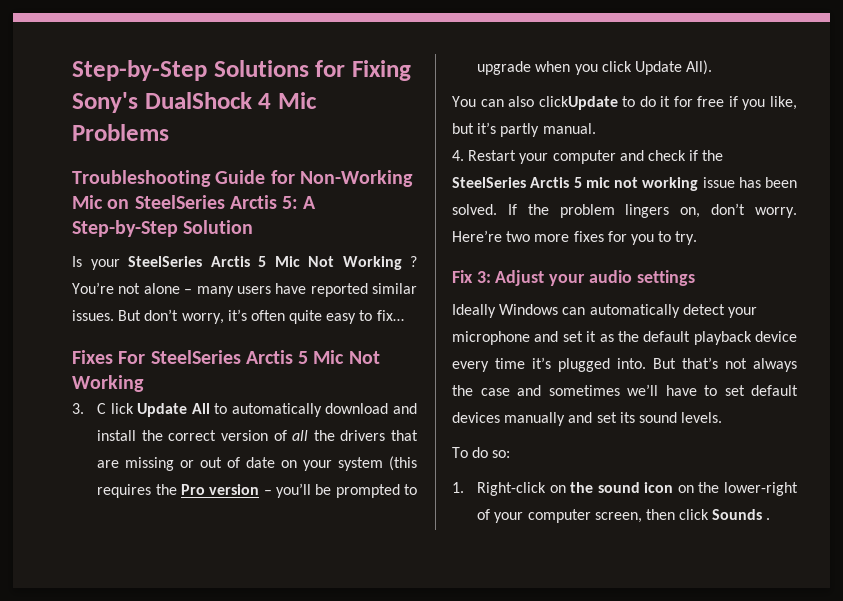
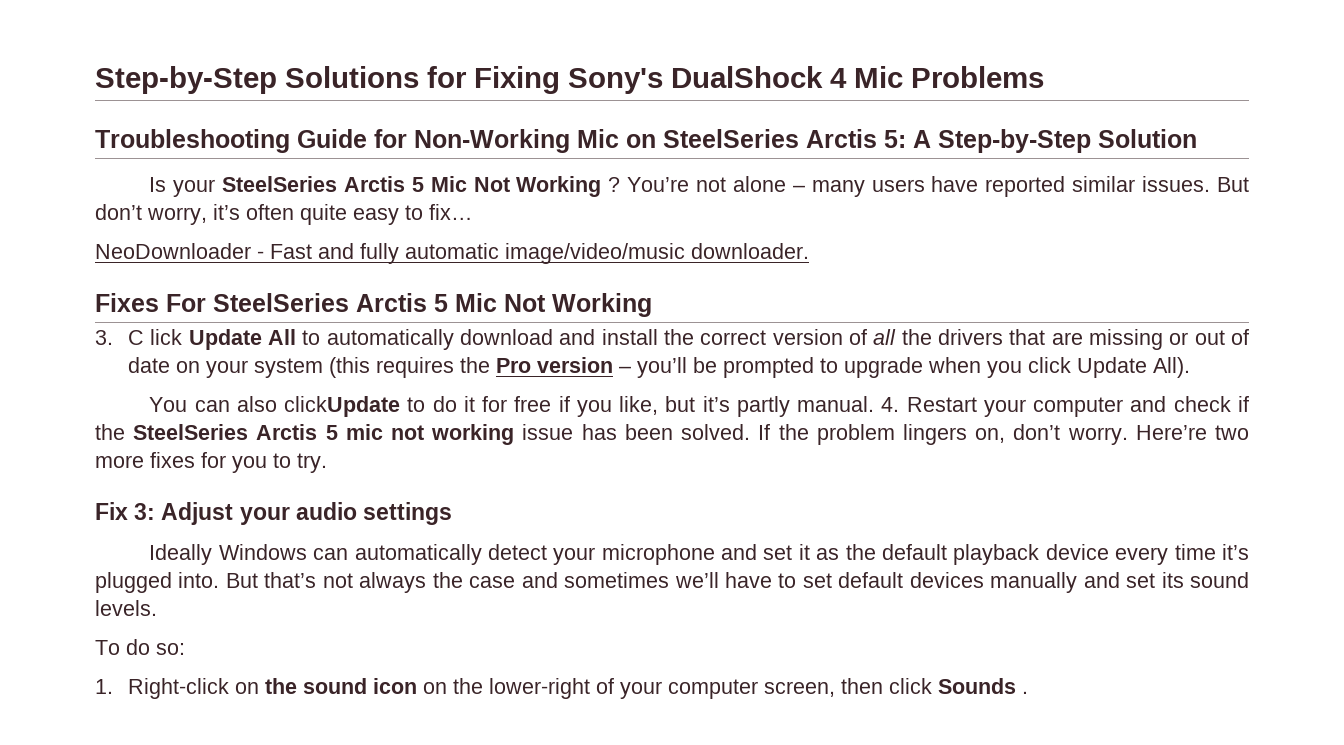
+ NeoDownloader - Fast and fully automatic image/video/music downloader.
- You can also clickUpdate to do it for free if you like, but it’s partly manual.
- 4. Restart your computer and check if the SteelSeries Arctis 5 mic not working issue has been solved.
+ You can also clickUpdate to do it for free if you like, but it’s partly manual. 4. Restart your computer and check if the SteelSeries Arctis 5 mic not working issue has been solved.

